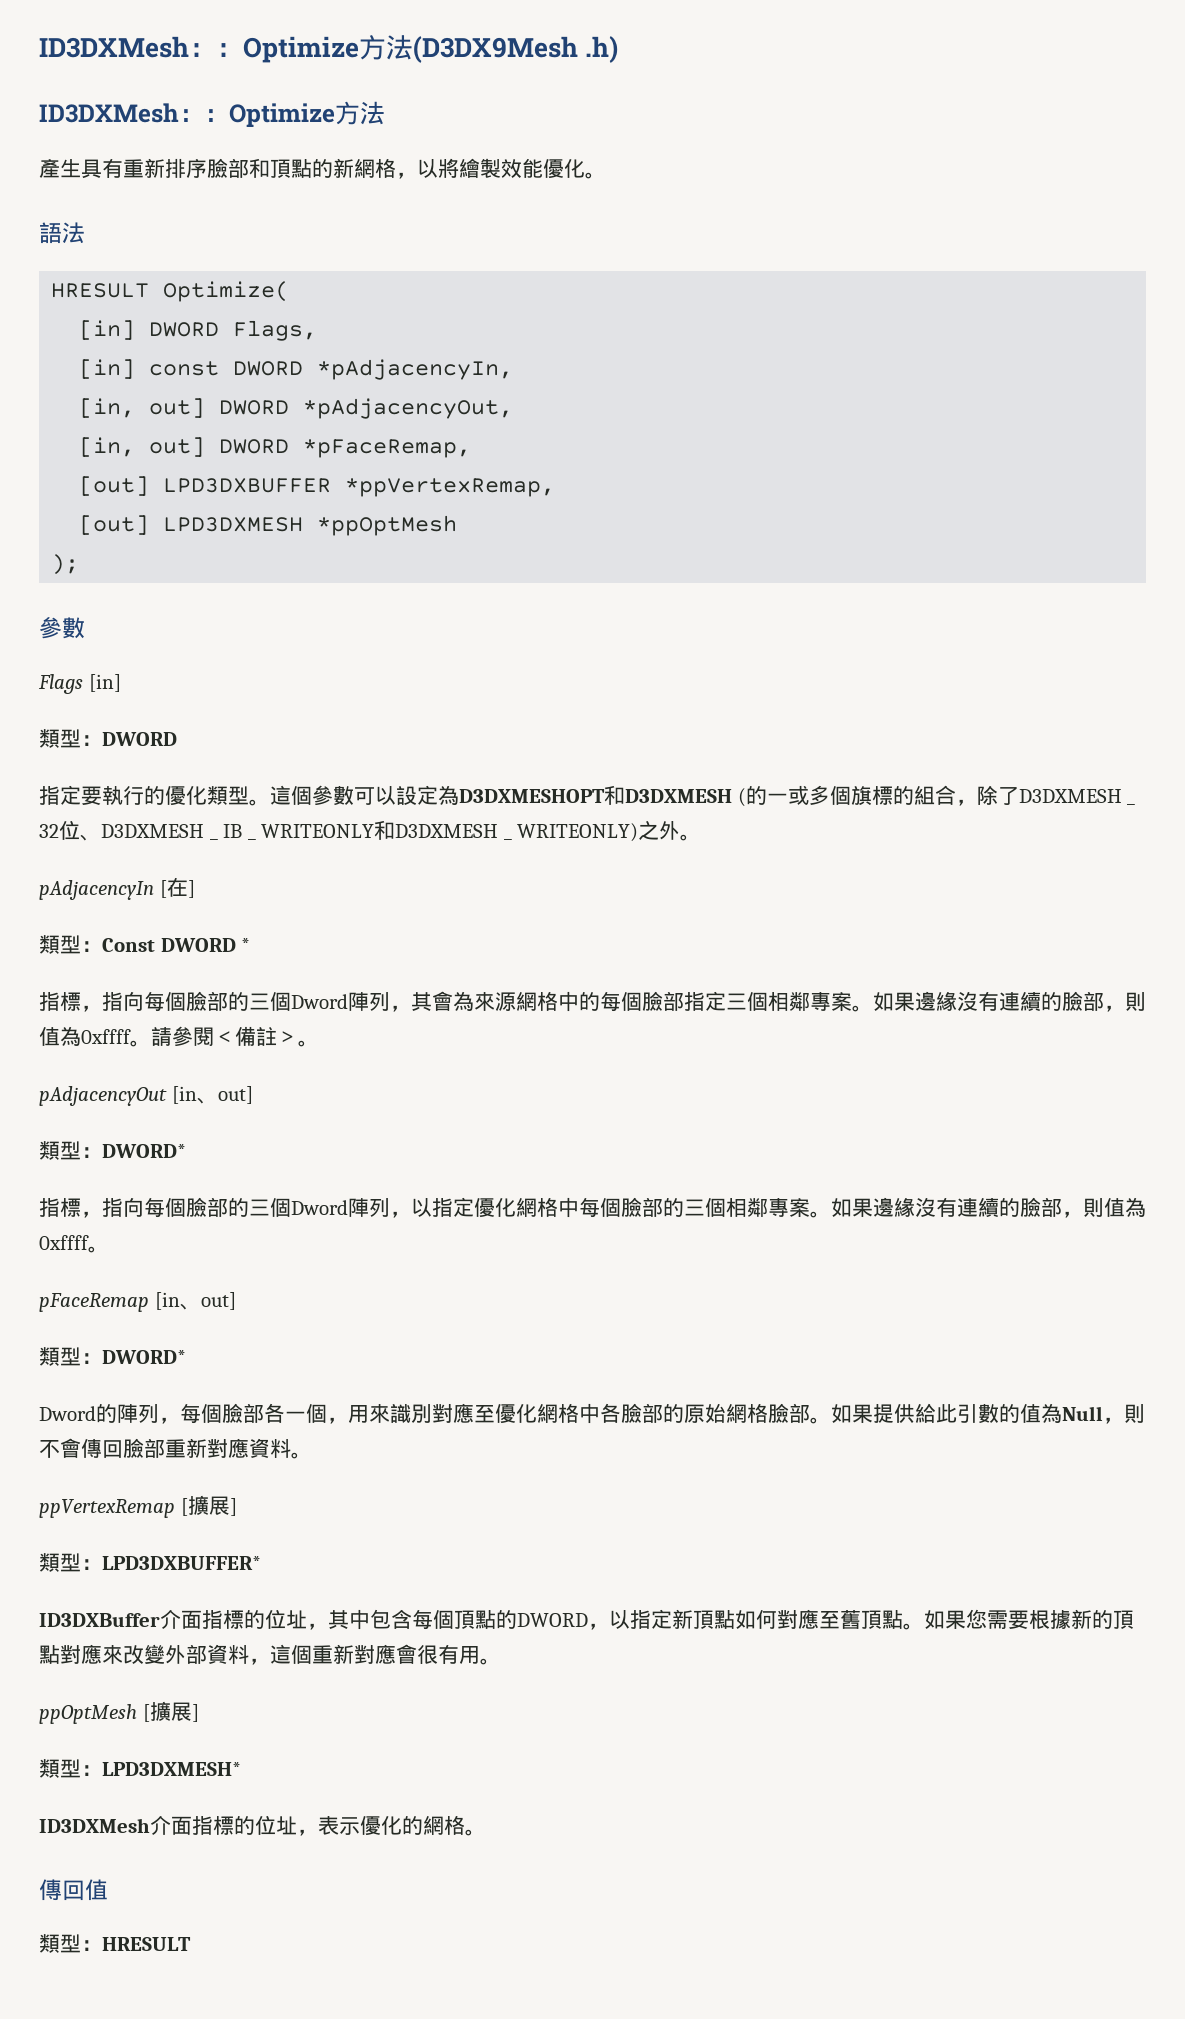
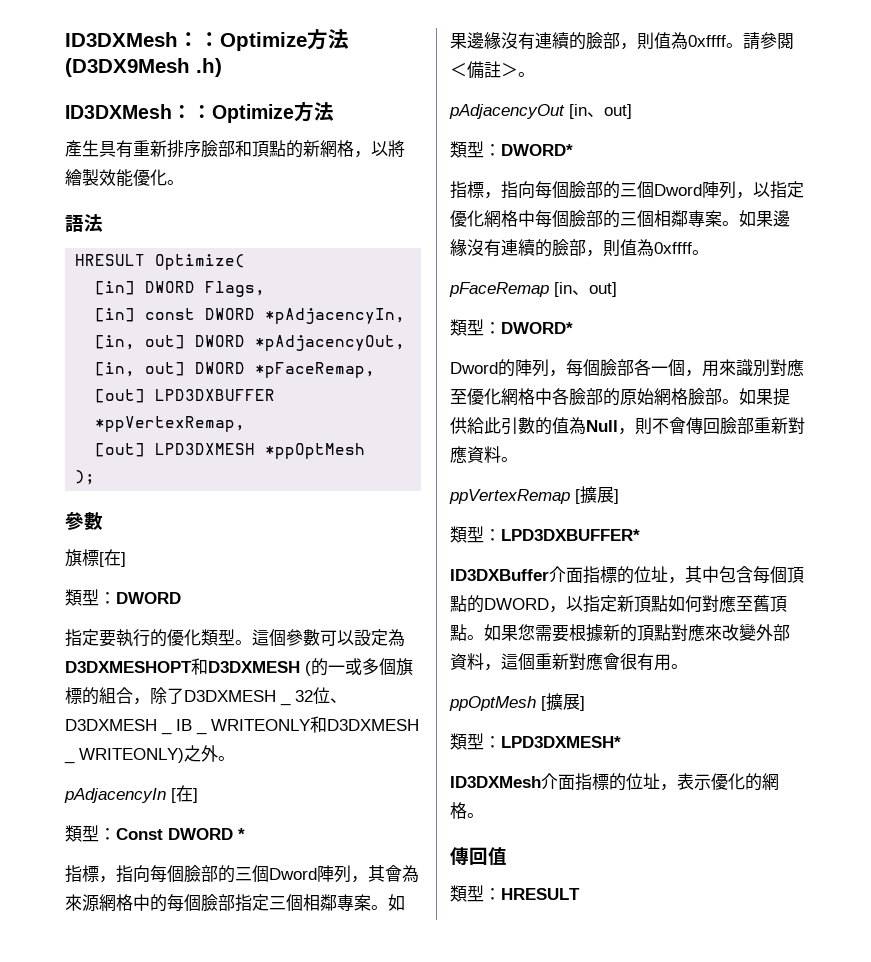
- Flags [in]
+ 旗標[在]

